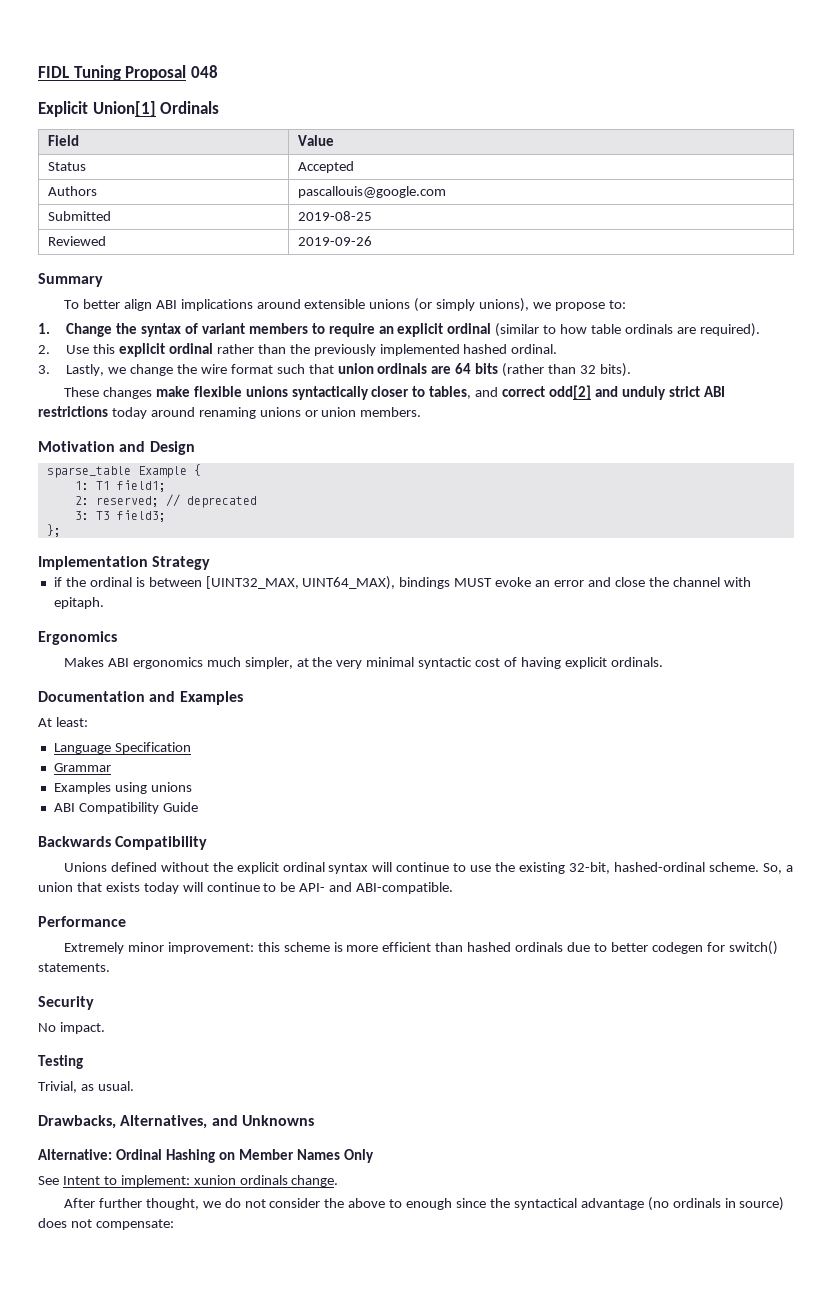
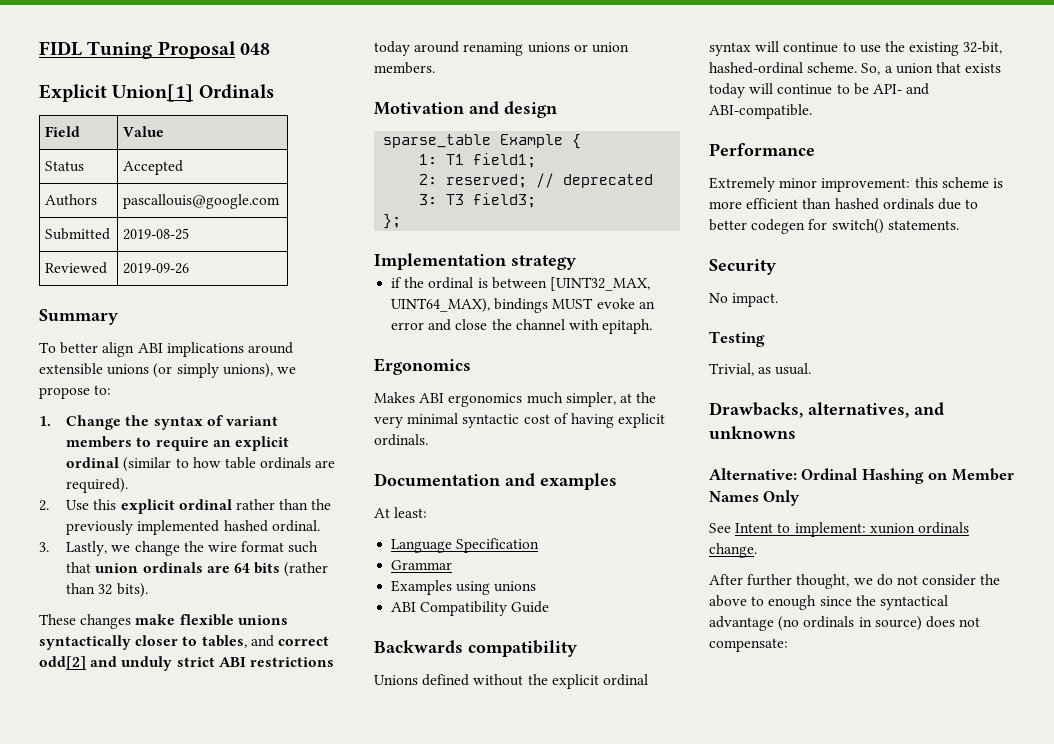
- Motivation and Design
+ Motivation and design
- Implementation Strategy
+ Implementation strategy
- Documentation and Examples
+ Documentation and examples
- Backwards Compatibility
+ Backwards compatibility
- Drawbacks, Alternatives, and Unknowns
+ Drawbacks, alternatives, and unknowns

